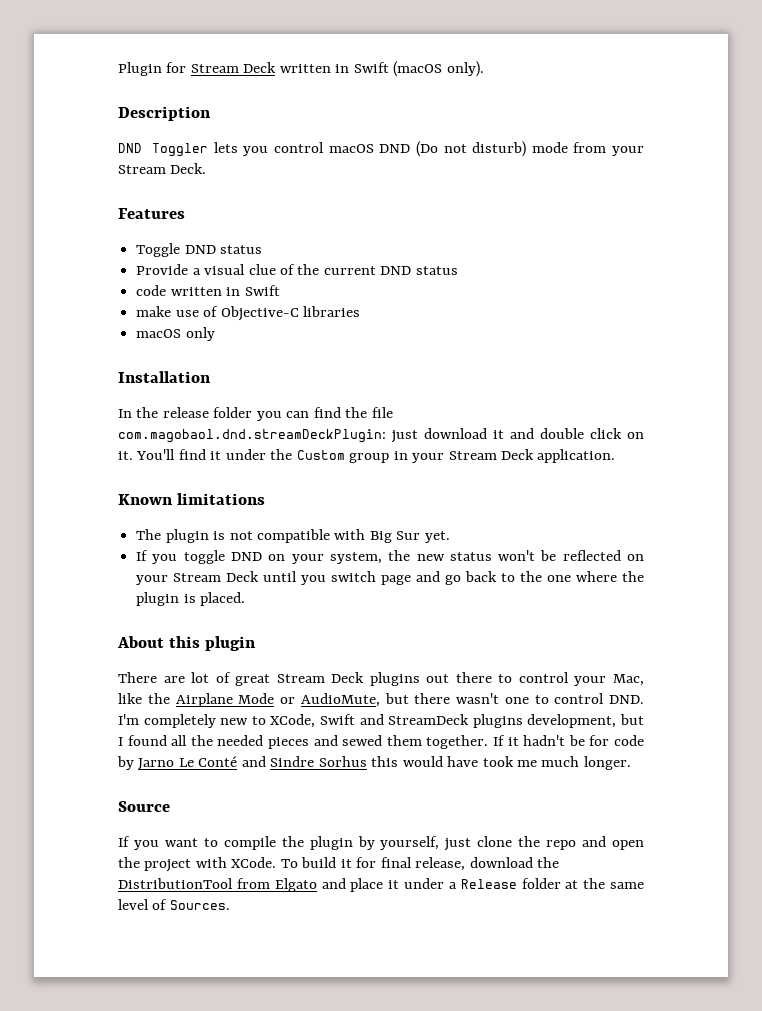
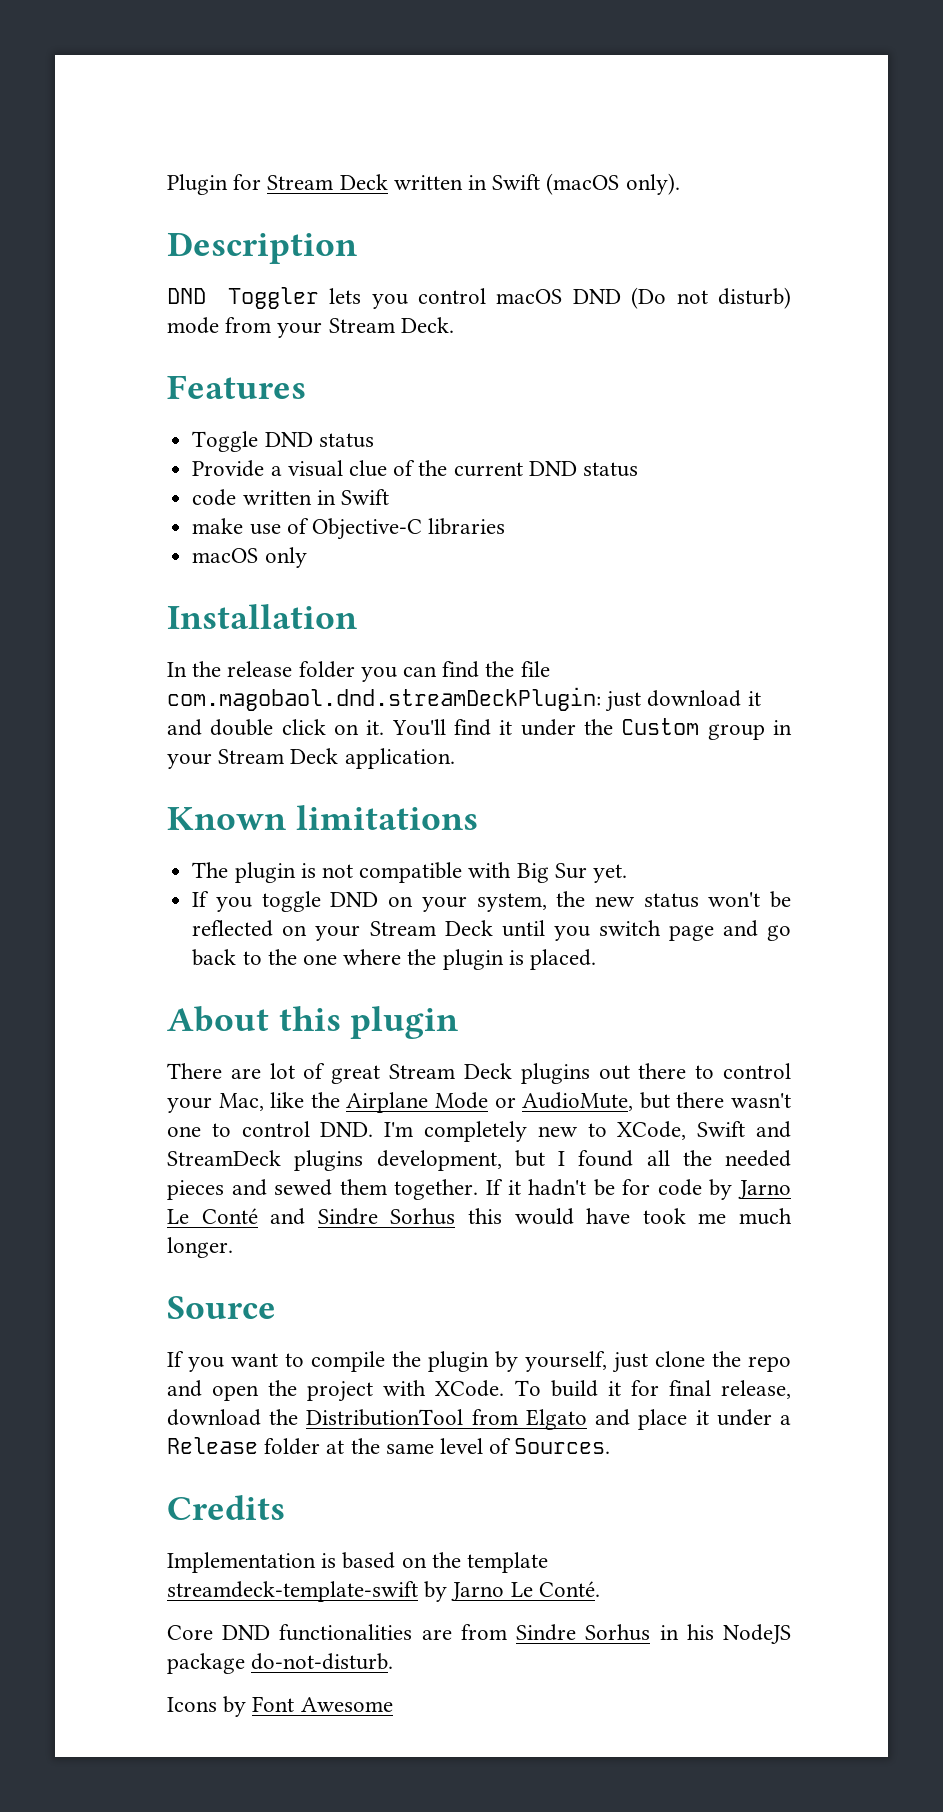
+ Credits
+ Implementation is based on the template streamdeck-template-swift by Jarno Le Conté.
+ Core DND functionalities are from Sindre Sorhus in his NodeJS package do-not-disturb.
+ Icons by Font Awesome

